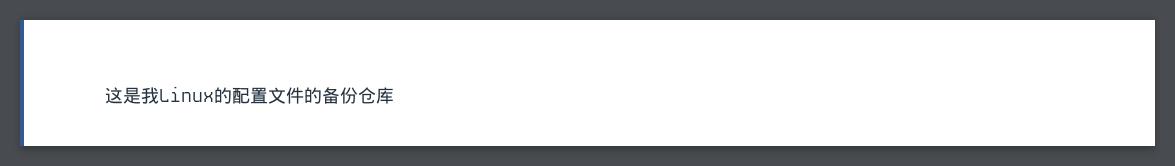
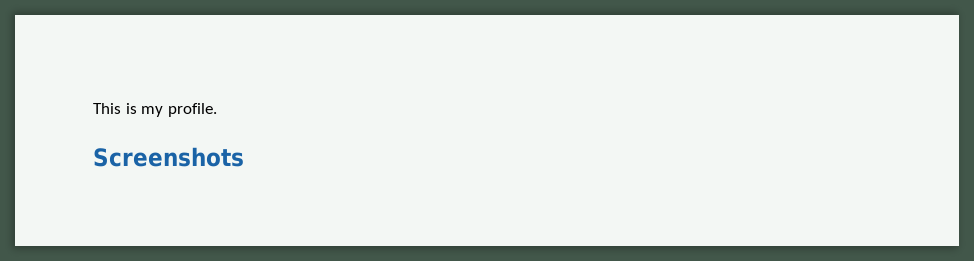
- 这是我Linux的配置文件的备份仓库
+ This is my profile.
+ Screenshots

